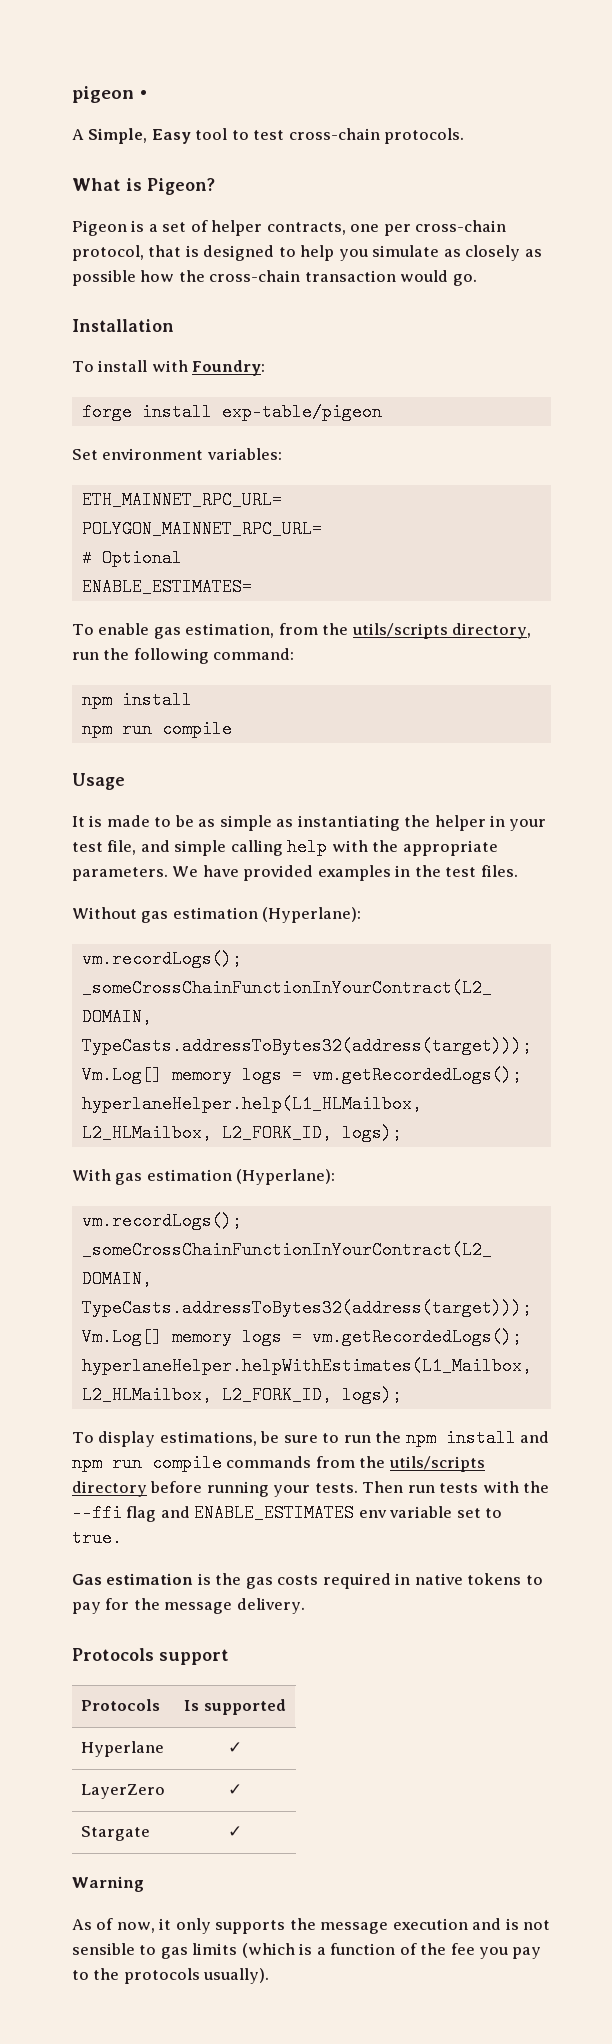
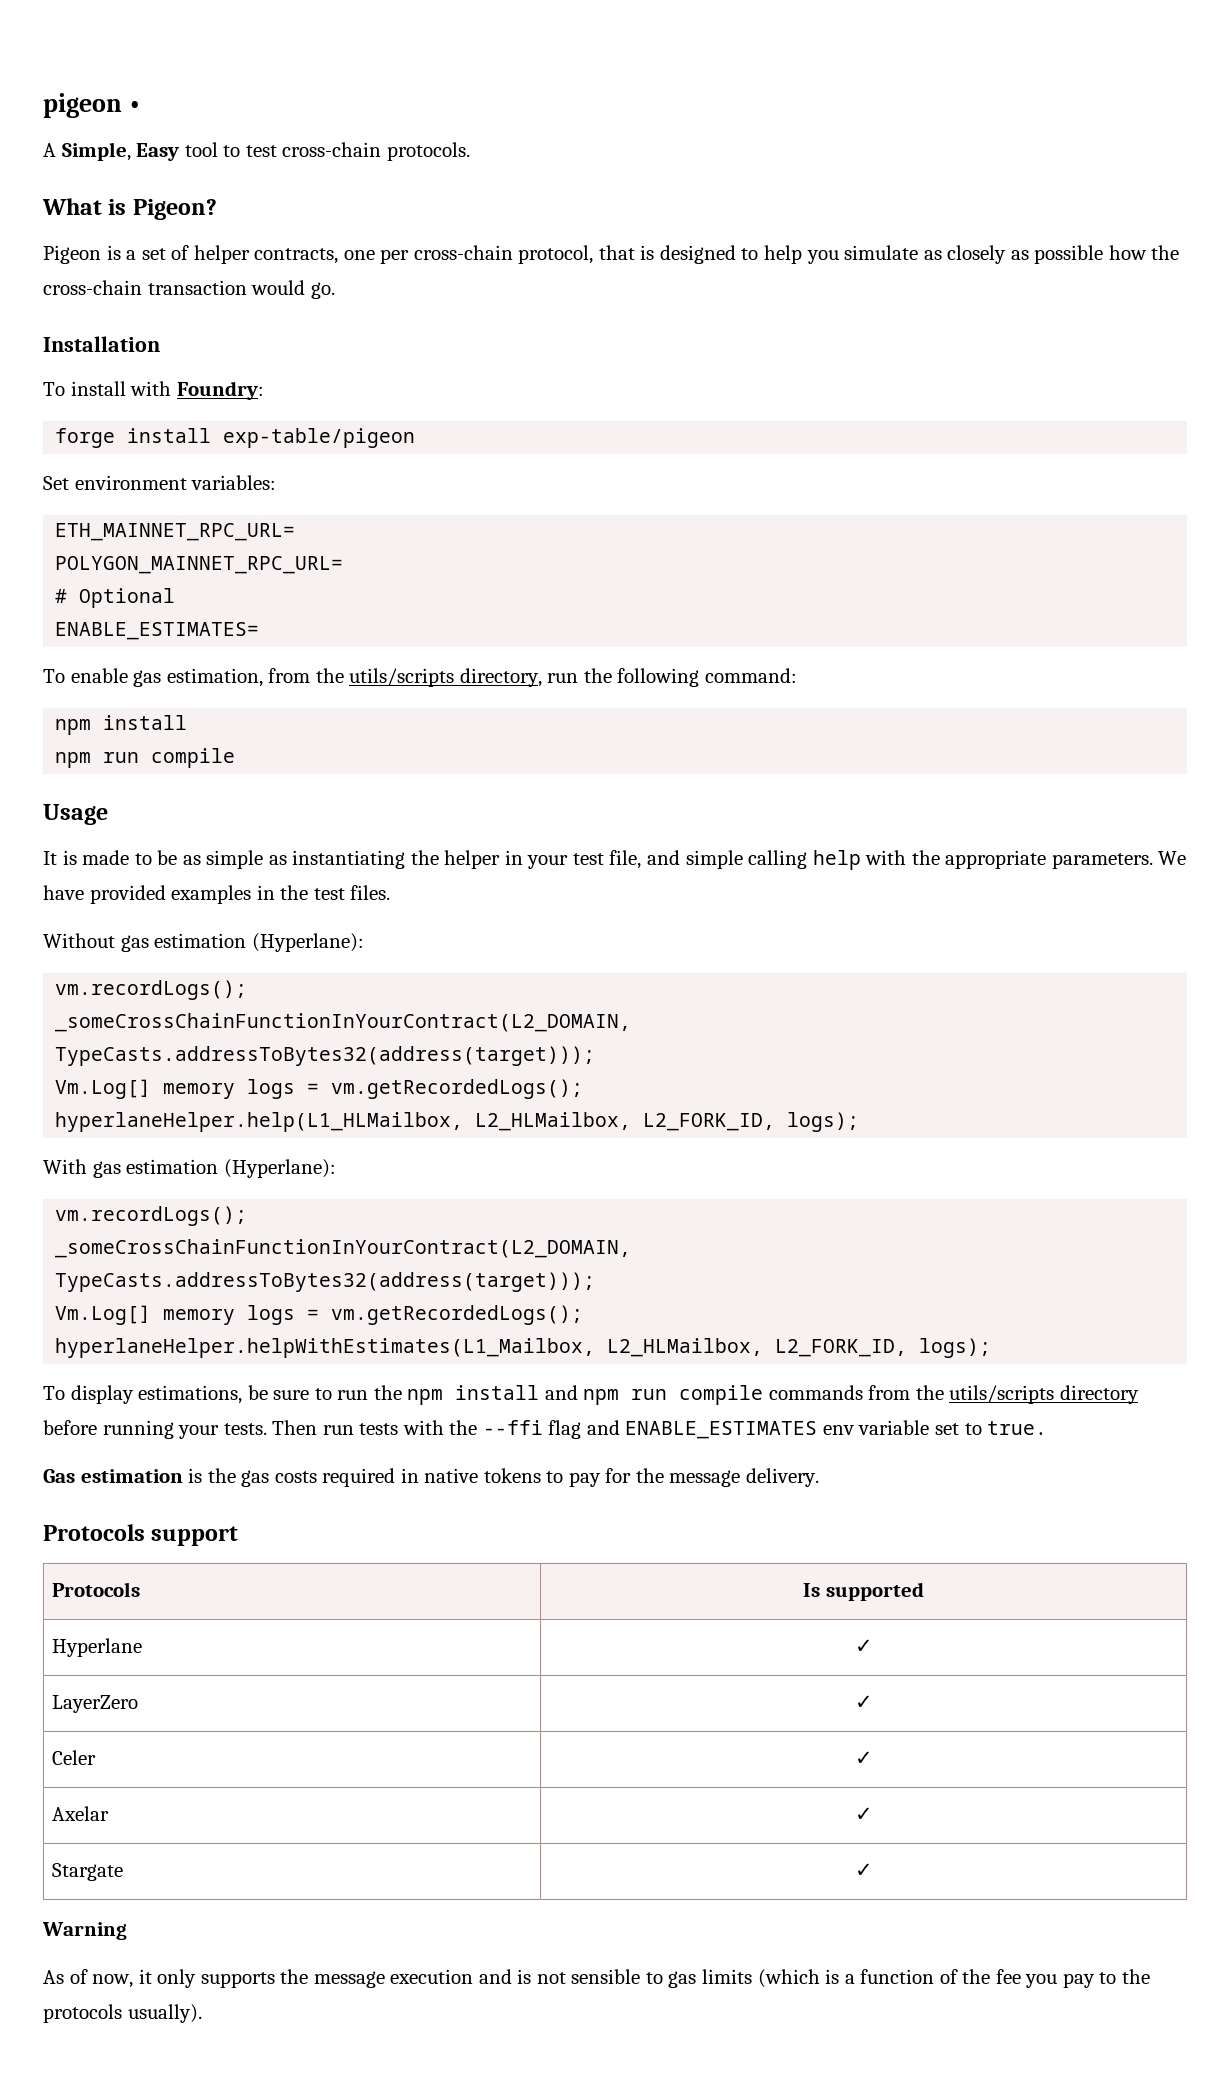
+ Celer | ✓
+ Axelar | ✓

